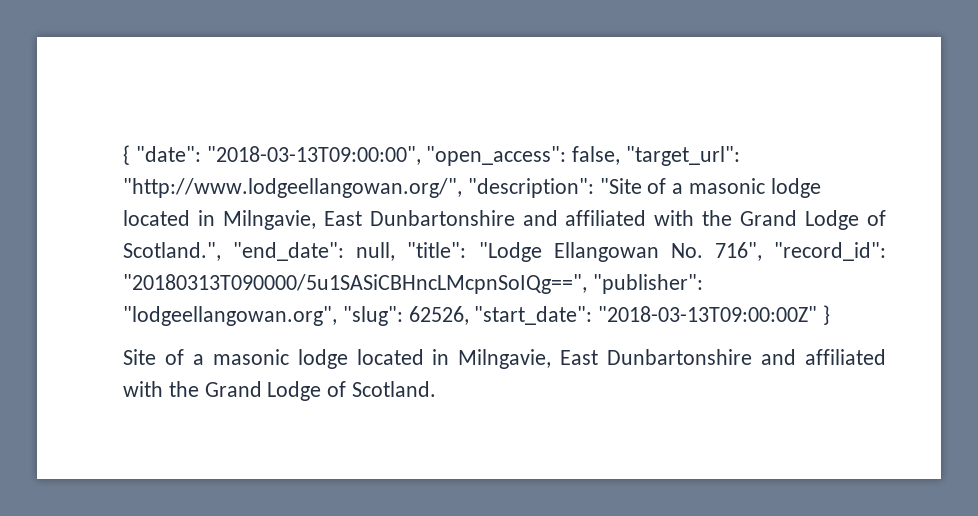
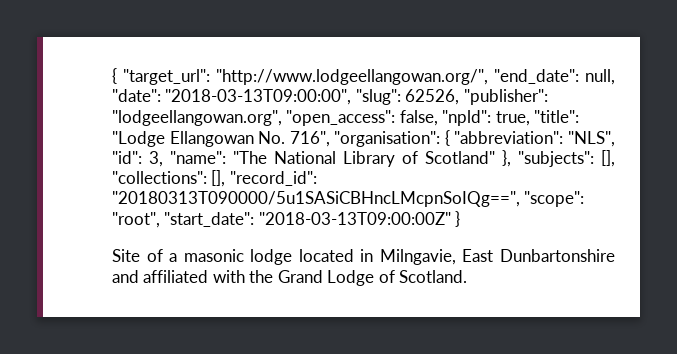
- { "date": "2018-03-13T09:00:00", "open_access": false, "target_url": "http://www.lodgeellangowan.org/", "description": "Site of a masonic lodge located in Milngavie, East Dunbartonshire and affiliated with the Grand Lodge of Scotland.", "end_date": null, "title": "Lodge Ellangowan No. 716", "record_id": "20180313T090000/5u1SASiCBHncLMcpnSoIQg==", "publisher": "lodgeellangowan.org", "slug": 62526, "start_date": "2018-03-13T09:00:00Z" }
+ { "target_url": "http://www.lodgeellangowan.org/", "end_date": null, "date": "2018-03-13T09:00:00", "slug": 62526, "publisher": "lodgeellangowan.org", "open_access": false, "npld": true, "title": "Lodge Ellangowan No. 716", "organisation": { "abbreviation": "NLS", "id": 3, "name": "The National Library of Scotland" }, "subjects": [], "collections": [], "record_id": "20180313T090000/5u1SASiCBHncLMcpnSoIQg==", "scope": "root", "start_date": "2018-03-13T09:00:00Z" }

